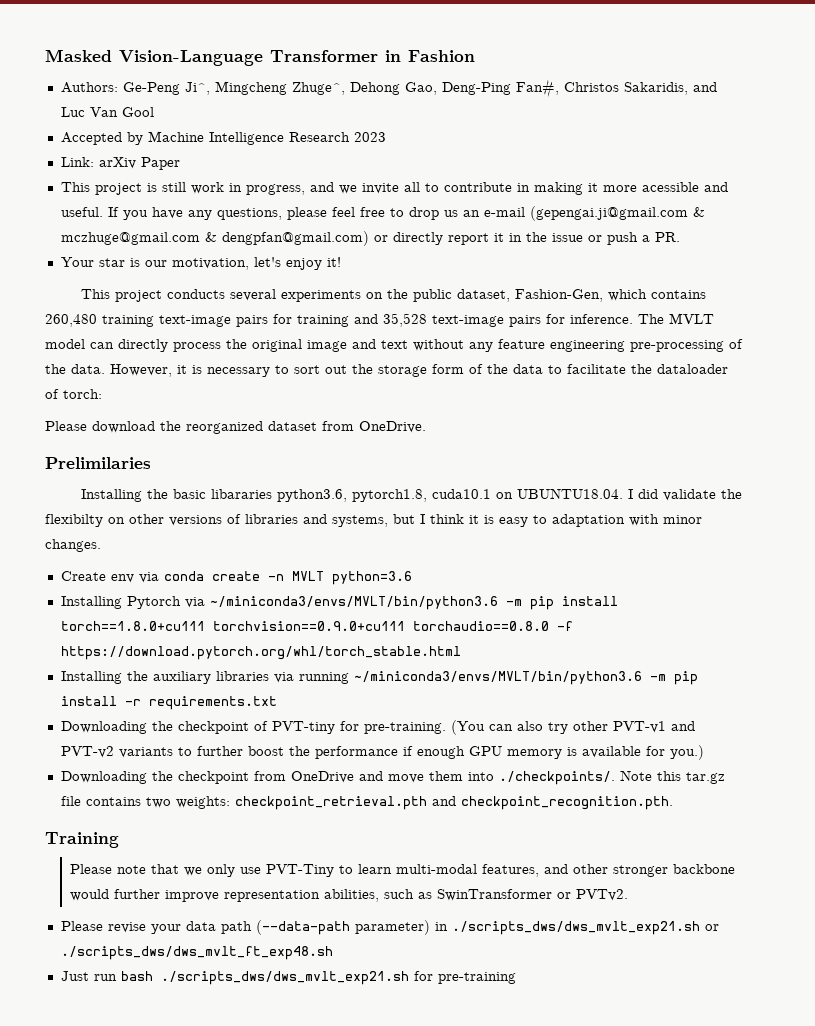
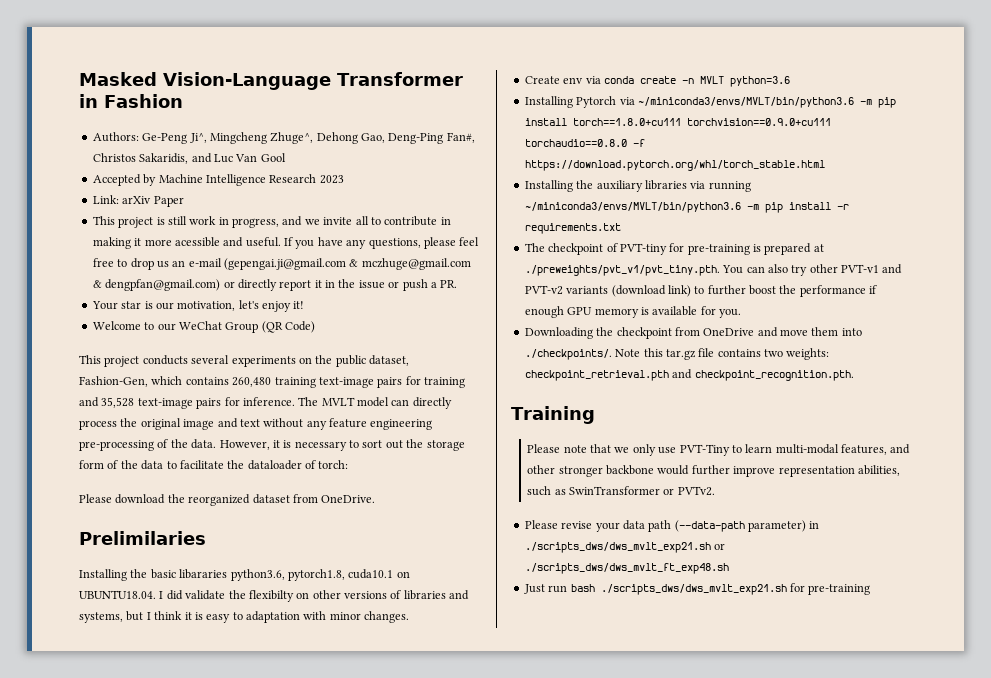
+ Welcome to our WeChat Group (QR Code)
- Downloading the checkpoint of PVT-tiny for pre-training. (You can also try other PVT-v1 and PVT-v2 variants to further boost the performance if enough GPU memory is available for you.)
+ The checkpoint of PVT-tiny for pre-training is prepared at ./preweights/pvt_v1/pvt_tiny.pth. You can also try other PVT-v1 and PVT-v2 variants (download link) to further boost the performance if enough GPU memory is available for you.

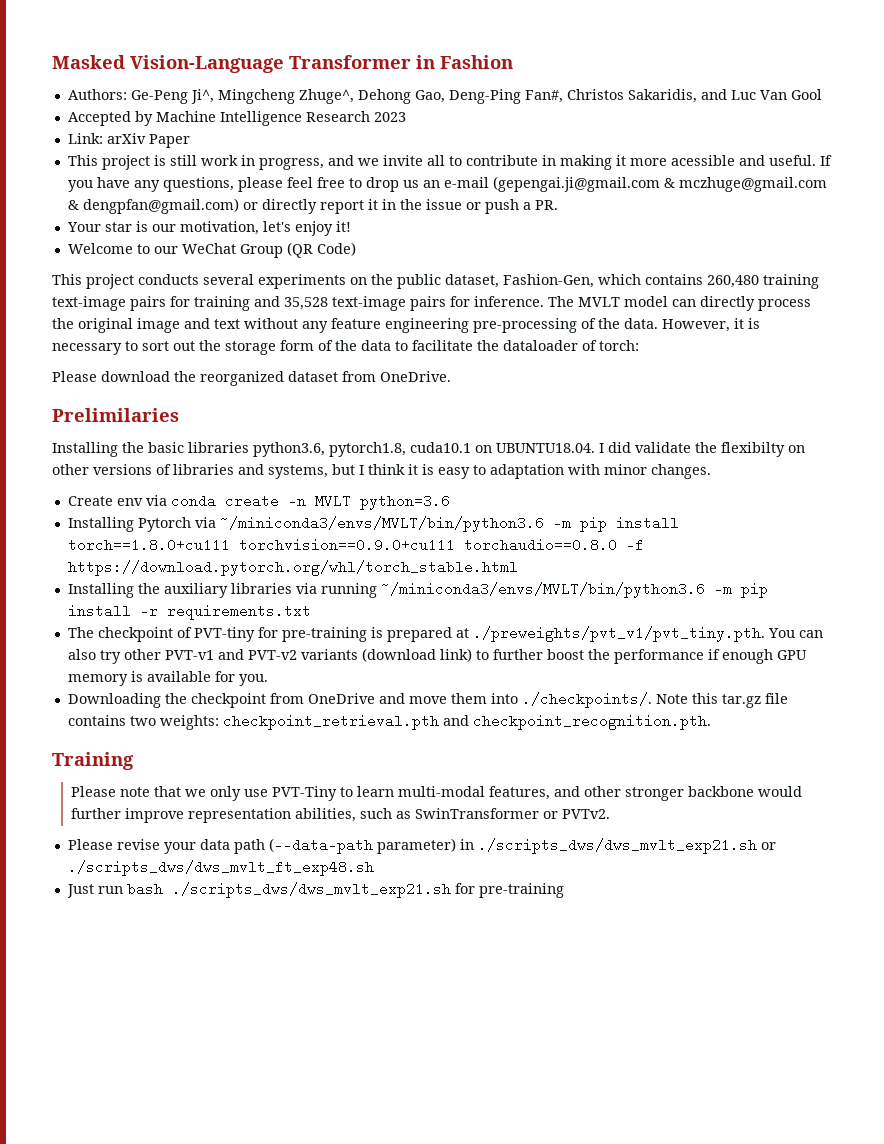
- Installing the basic libararies python3.6, pytorch1.8, cuda10.1 on UBUNTU18.04. I did validate the flexibilty on other versions of libraries and systems, but I think it is easy to adaptation with minor changes.
+ Installing the basic libraries python3.6, pytorch1.8, cuda10.1 on UBUNTU18.04. I did validate the flexibilty on other versions of libraries and systems, but I think it is easy to adaptation with minor changes.

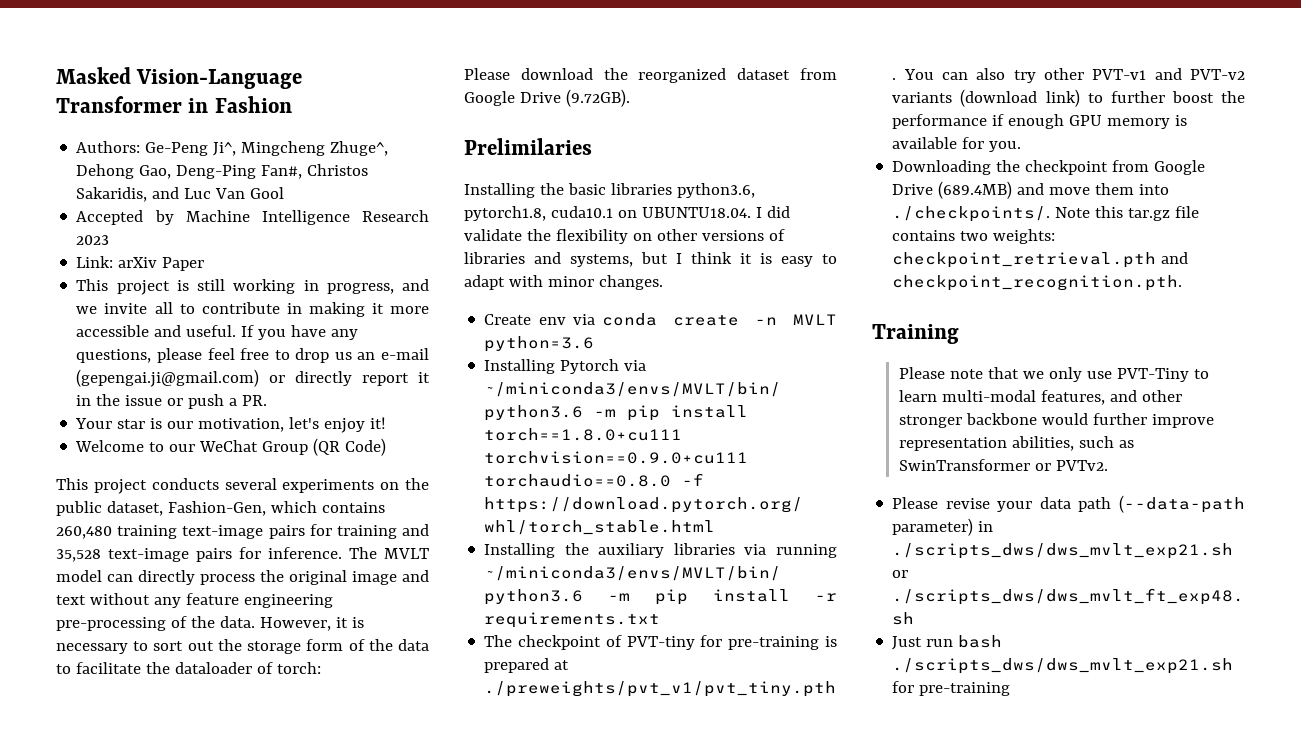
- This project is still work in progress, and we invite all to contribute in making it more acessible and useful.
+ This project is still working in progress, and we invite all to contribute in making it more accessible and useful.
- If you have any questions, please feel free to drop us an e-mail (gepengai.ji@gmail.com & mczhuge@gmail.com & dengpfan@gmail.com) or directly report it in the issue or push a PR.
+ If you have any questions, please feel free to drop us an e-mail (gepengai.ji@gmail.com) or directly report it in the issue or push a PR.
- Please download the reorganized dataset from OneDrive.
+ Please download the reorganized dataset from Google Drive (9.72GB).
- Installing the basic libraries python3.6, pytorch1.8, cuda10.1 on UBUNTU18.04. I did validate the flexibilty on other versions of libraries and systems, but I think it is easy to adaptation with minor changes.
+ Installing the basic libraries python3.6, pytorch1.8, cuda10.1 on UBUNTU18.04. I did validate the flexibility on other versions of libraries and systems, but I think it is easy to adapt with minor changes.
- Downloading the checkpoint from OneDrive and move them into ./checkpoints/. Note this tar.gz file contains two weights: checkpoint_retrieval.pth and checkpoint_recognition.pth.
+ Downloading the checkpoint from Google Drive (689.4MB) and move them into ./checkpoints/. Note this tar.gz file contains two weights: checkpoint_retrieval.pth and checkpoint_recognition.pth.

